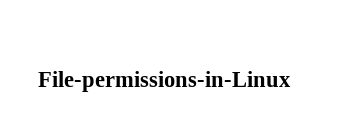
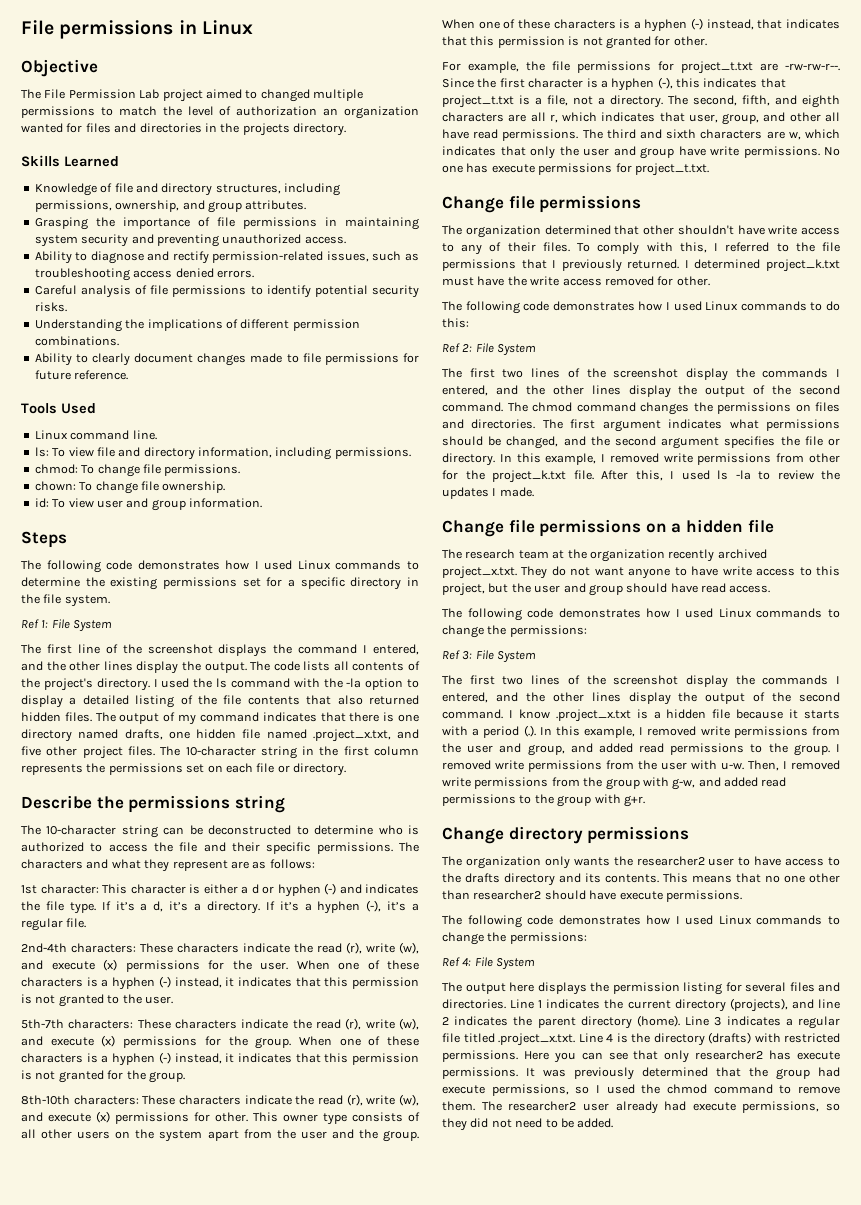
- File-permissions-in-Linux
+ File permissions in Linux
+ Objective
+ The File Permission Lab project aimed to changed multiple permissions to match the level of authorization an organization wanted for files and directories in the projects directory.
+ Skills Learned
+ Knowledge of file and directory structures, including permissions, ownership, and group attributes.
+ Grasping the importance of file permissions in maintaining system security and preventing unauthorized access.
+ Ability to diagnose and rectify permission-related issues, such as troubleshooting access denied errors.
+ Careful analysis of file permissions to identify potential security risks.
+ Understanding the implications of different permission combinations.
+ Ability to clearly document changes made to file permissions for future reference.
+ Tools Used
+ Linux command line.
+ ls: To view file and directory information, including permissions.
+ chmod: To change file permissions.
+ chown: To change file ownership.
+ id: To view user and group information.
+ Steps
+ The following code demonstrates how I used Linux commands to determine the existing permissions set for a specific directory in the file system.
+ Ref 1: File System
+ The first line of the screenshot displays the command I entered, and the other lines display the output. The code lists all contents of the project's directory. I used the ls command with the -la option to display a detailed listing of the file contents that also returned hidden files. The output of my command indicates that there is one directory named drafts, one hidden file named .project_x.txt, and five other project files. The 10-character string in the first column represents the permissions set on each file or directory.
+ Describe the permissions string
+ The 10-character string can be deconstructed to determine who is authorized to access the file and their specific permissions. The characters and what they represent are as follows:
+ 1st character: This character is either a d or hyphen (-) and indicates the file type. If it’s a d, it’s a directory. If it’s a hyphen (-), it’s a regular file.
+ 2nd-4th characters: These characters indicate the read (r), write (w), and execute (x) permissions for the user. When one of these characters is a hyphen (-) instead, it indicates that this permission is not granted to the user.
+ 5th-7th characters: These characters indicate the read (r), write (w), and execute (x) permissions for the group. When one of these characters is a hyphen (-) instead, it indicates that this permission is not granted for the group.
+ 8th-10th characters: These characters indicate the read (r), write (w), and execute (x) permissions for other. This owner type consists of all other users on the system apart from the user and the group. When one of these characters is a hyphen (-) instead, that indicates that this permission is not granted for other.
+ For example, the file permissions for project_t.txt are -rw-rw-r--. Since the first character is a hyphen (-), this indicates that project_t.txt is a file, not a directory. The second, fifth, and eighth characters are all r, which indicates that user, group, and other all have read permissions. The third and sixth characters are w, which indicates that only the user and group have write permissions. No one has execute permissions for project_t.txt.
+ Change file permissions
+ The organization determined that other shouldn't have write access to any of their files. To comply with this, I referred to the file permissions that I previously returned. I determined project_k.txt must have the write access removed for other.
+ The following code demonstrates how I used Linux commands to do this:
+ Ref 2: File System
+ The first two lines of the screenshot display the commands I entered, and the other lines display the output of the second command. The chmod command changes the permissions on files and directories. The first argument indicates what permissions should be changed, and the second argument specifies the file or directory. In this example, I removed write permissions from other for the project_k.txt file. After this, I used ls -la to review the updates I made.
+ Change file permissions on a hidden file
+ The research team at the organization recently archived project_x.txt. They do not want anyone to have write access to this project, but the user and group should have read access.
+ The following code demonstrates how I used Linux commands to change the permissions:
+ Ref 3: File System
+ The first two lines of the screenshot display the commands I entered, and the other lines display the output of the second command. I know .project_x.txt is a hidden file because it starts with a period (.). In this example, I removed write permissions from the user and group, and added read permissions to the group. I removed write permissions from the user with u-w. Then, I removed write permissions from the group with g-w, and added read permissions to the group with g+r.
+ Change directory permissions
+ The organization only wants the researcher2 user to have access to the drafts directory and its contents. This means that no one other than researcher2 should have execute permissions.
+ The following code demonstrates how I used Linux commands to change the permissions:
+ Ref 4: File System
+ The output here displays the permission listing for several files and directories. Line 1 indicates the current directory (projects), and line 2 indicates the parent directory (home). Line 3 indicates a regular file titled .project_x.txt. Line 4 is the directory (drafts) with restricted permissions. Here you can see that only researcher2 has execute permissions. It was previously determined that the group had execute permissions, so I used the chmod command to remove them. The researcher2 user already had execute permissions, so they did not need to be added.

